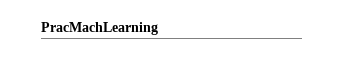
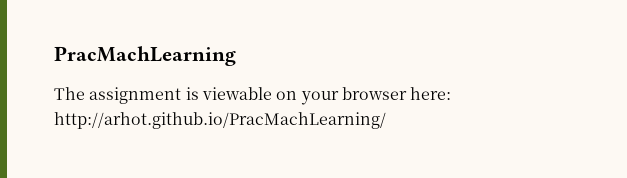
+ The assignment is viewable on your browser here: http://arhot.github.io/PracMachLearning/

